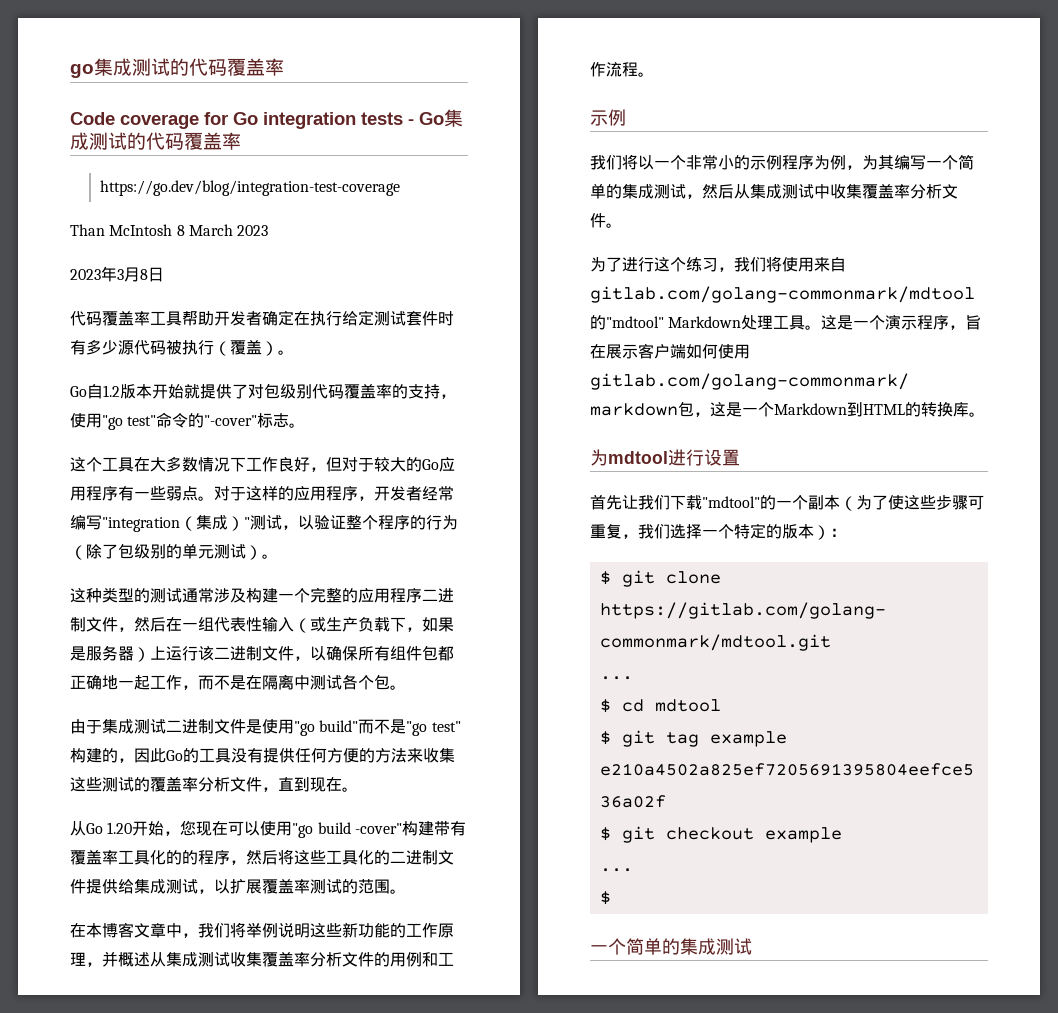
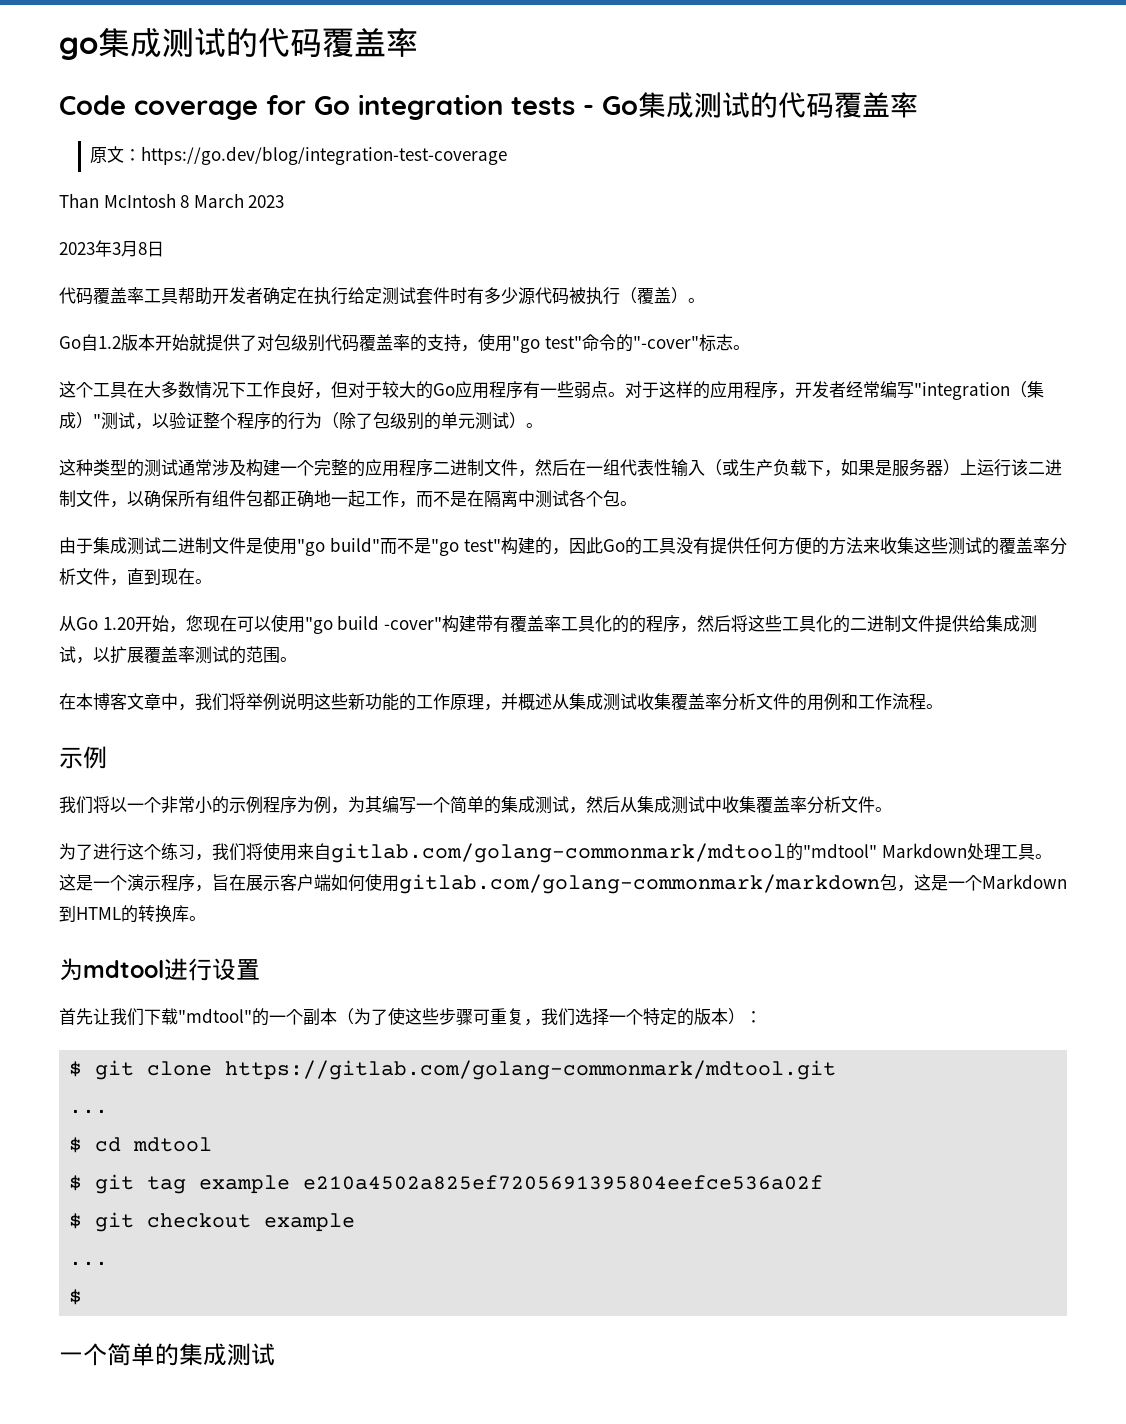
- https://go.dev/blog/integration-test-coverage
+ 原文：https://go.dev/blog/integration-test-coverage

